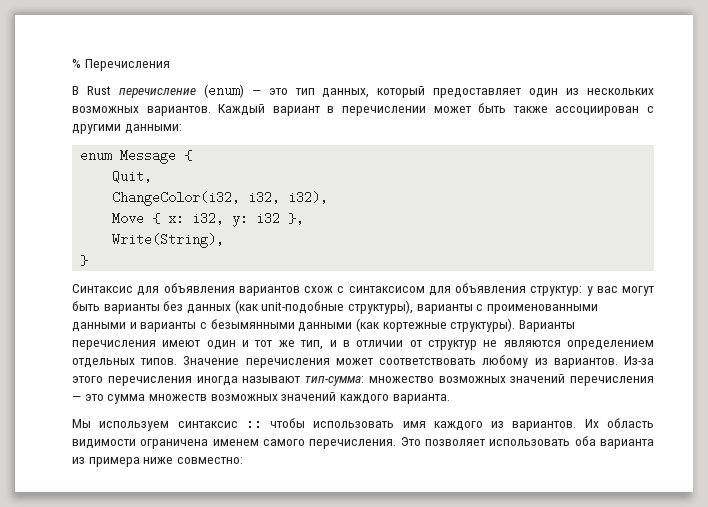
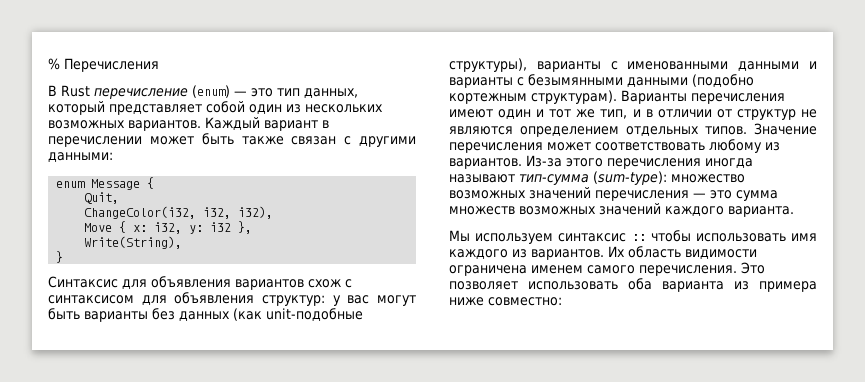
- В Rust перечисление (enum) — это тип данных, который предоставляет один из нескольких возможных вариантов.
+ В Rust перечисление (enum) — это тип данных, который представляет собой один из нескольких возможных вариантов.
- Каждый вариант в перечислении может быть также ассоциирован с другими данными:
+ Каждый вариант в перечислении может быть также связан с другими данными:
- Синтаксис для объявления вариантов схож с синтаксисом для объявления структур: у вас могут быть варианты без данных (как unit-подобные структуры), варианты с проименованными данными и варианты с безымянными данными (как кортежные структуры).
+ Синтаксис для объявления вариантов схож с синтаксисом для объявления структур: у вас могут быть варианты без данных (как unit-подобные структуры), варианты с именованными данными и варианты с безымянными данными (подобно кортежным структурам).
- Из-за этого перечисления иногда называют тип-сумма: множество возможных значений перечисления — это сумма множеств возможных значений каждого варианта.
+ Из-за этого перечисления иногда называют тип-сумма (sum-type): множество возможных значений перечисления — это сумма множеств возможных значений каждого варианта.

